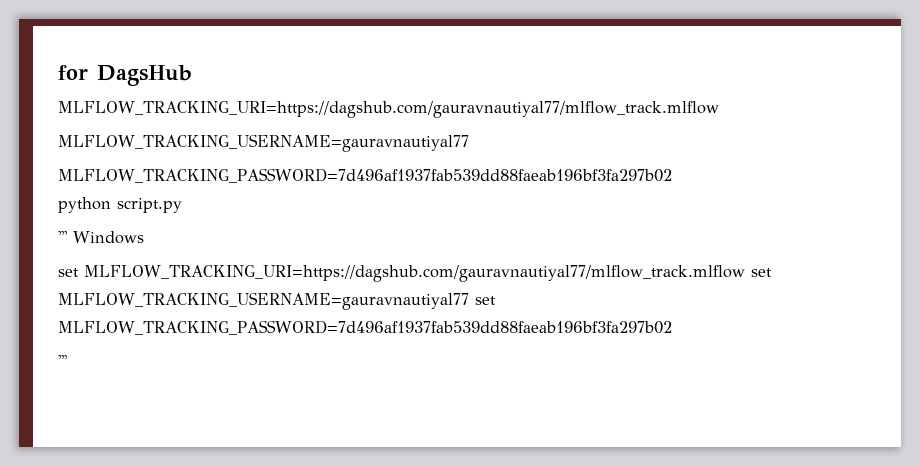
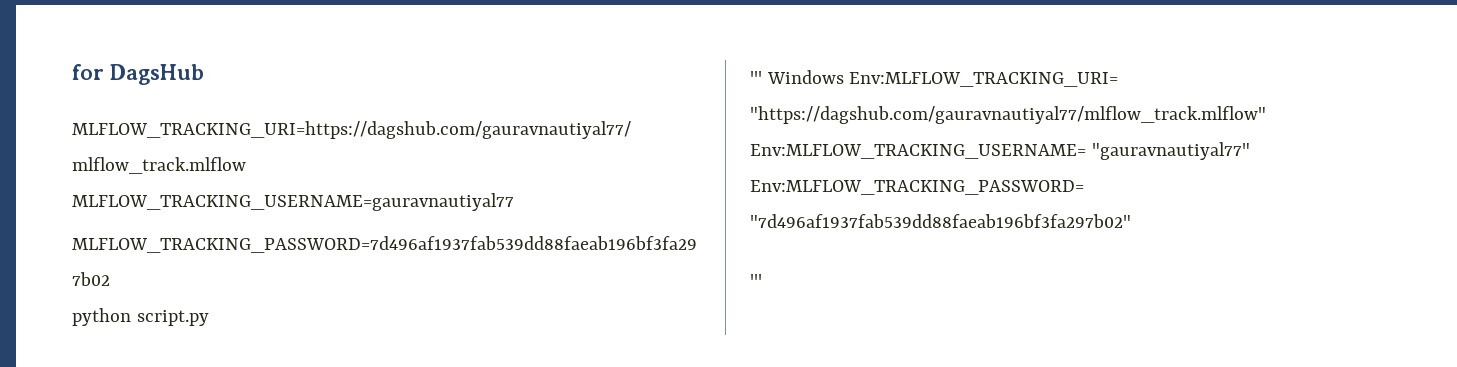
- ''' Windows
- set MLFLOW_TRACKING_URI=https://dagshub.com/gauravnautiyal77/mlflow_track.mlflow set MLFLOW_TRACKING_USERNAME=gauravnautiyal77 set MLFLOW_TRACKING_PASSWORD=7d496af1937fab539dd88faeab196bf3fa297b02
+ ''' Windows Env:MLFLOW_TRACKING_URI= "https://dagshub.com/gauravnautiyal77/mlflow_track.mlflow" Env:MLFLOW_TRACKING_USERNAME= "gauravnautiyal77" Env:MLFLOW_TRACKING_PASSWORD= "7d496af1937fab539dd88faeab196bf3fa297b02"

